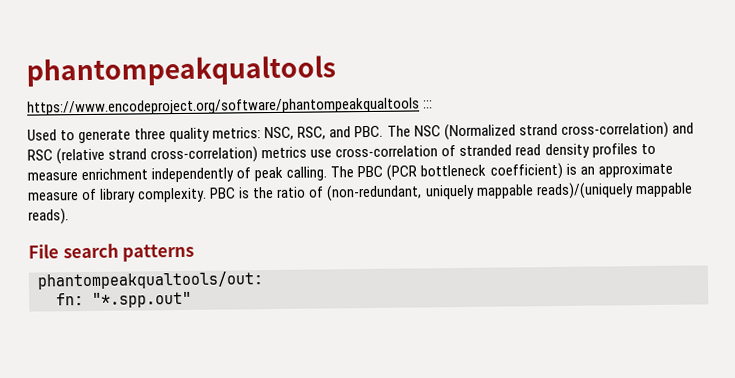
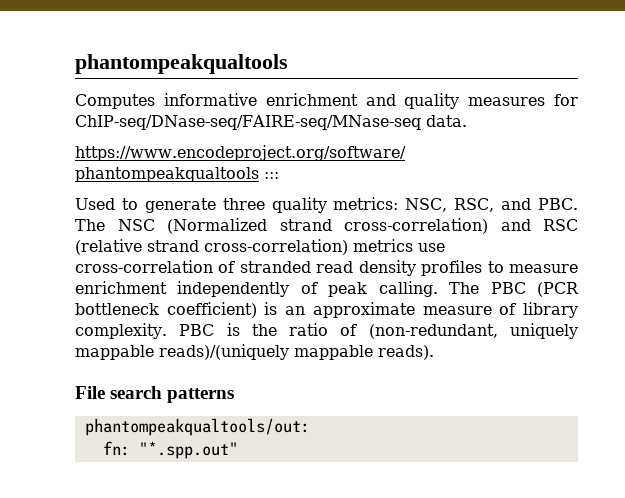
+ Computes informative enrichment and quality measures for ChIP-seq/DNase-seq/FAIRE-seq/MNase-seq data.

